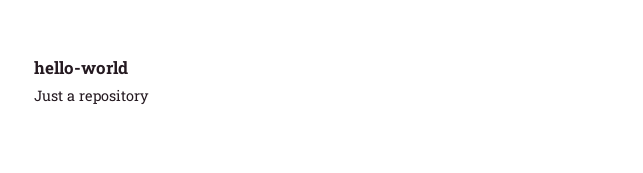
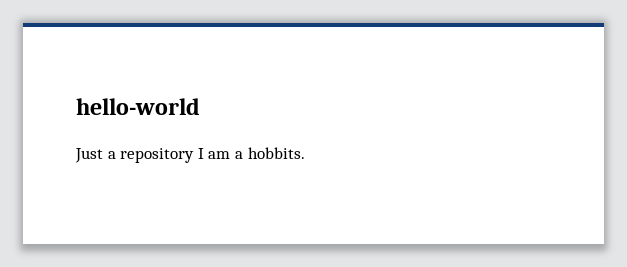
- Just a repository
+ Just a repository I am a hobbits.

